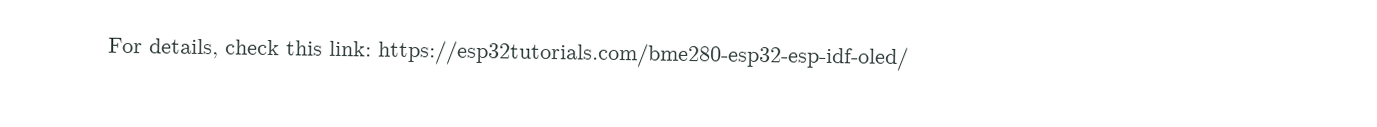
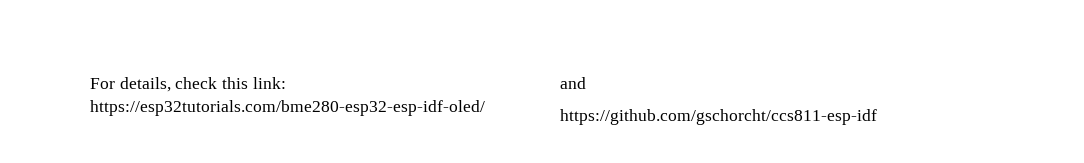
+ and
+ https://github.com/gschorcht/ccs811-esp-idf

